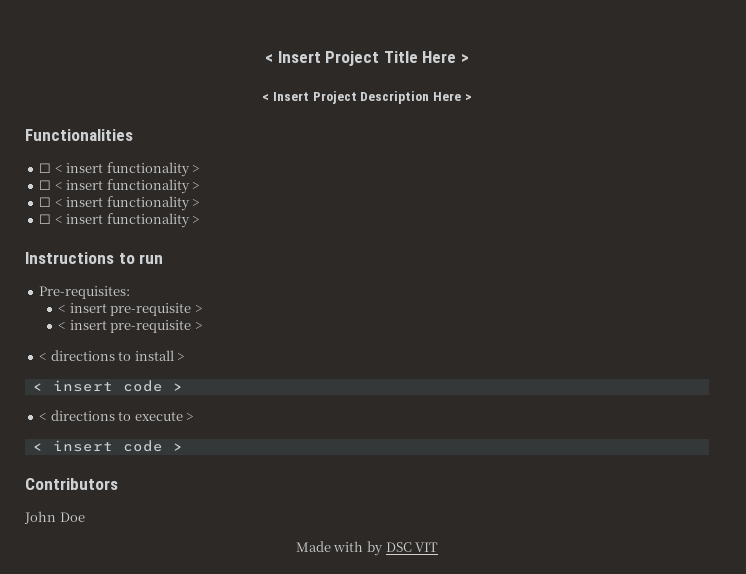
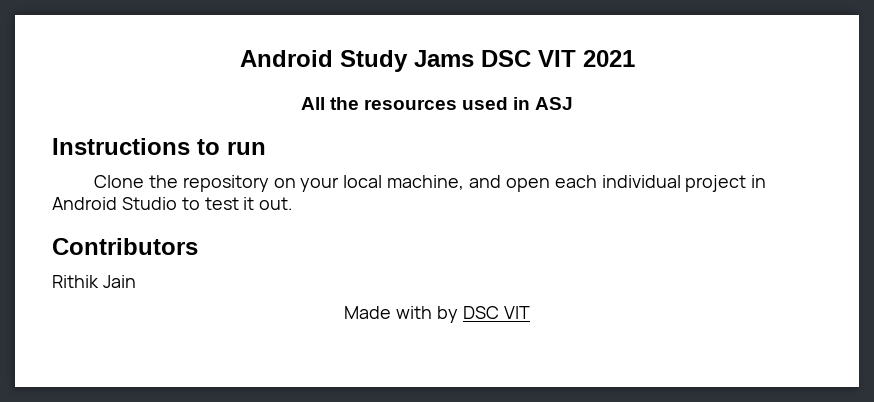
- < Insert Project Title Here >
- < Insert Project Description Here >
- Functionalities
- ☐ < insert functionality >
- ☐ < insert functionality >
- ☐ < insert functionality >
- ☐ < insert functionality >
+ Android Study Jams DSC VIT 2021
+ All the resources used in ASJ
  Instructions to run
- Pre-requisites:
- < insert pre-requisite >
- < insert pre-requisite >
- < directions to install >
- < insert code >
- < directions to execute >
- < insert code >
+ Clone the repository on your local machine, and open each individual project in Android Studio to test it out.
- John Doe
+ Rithik Jain

